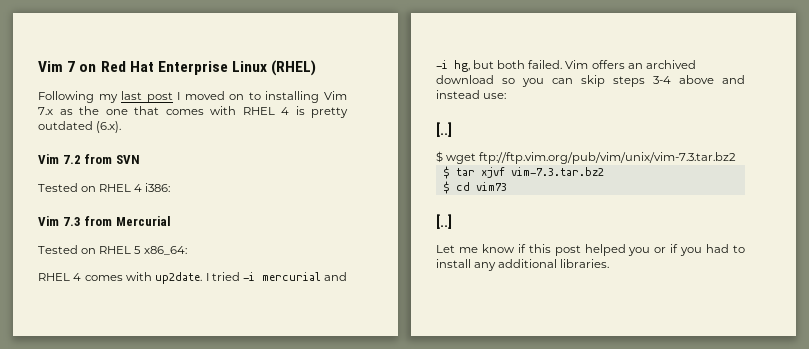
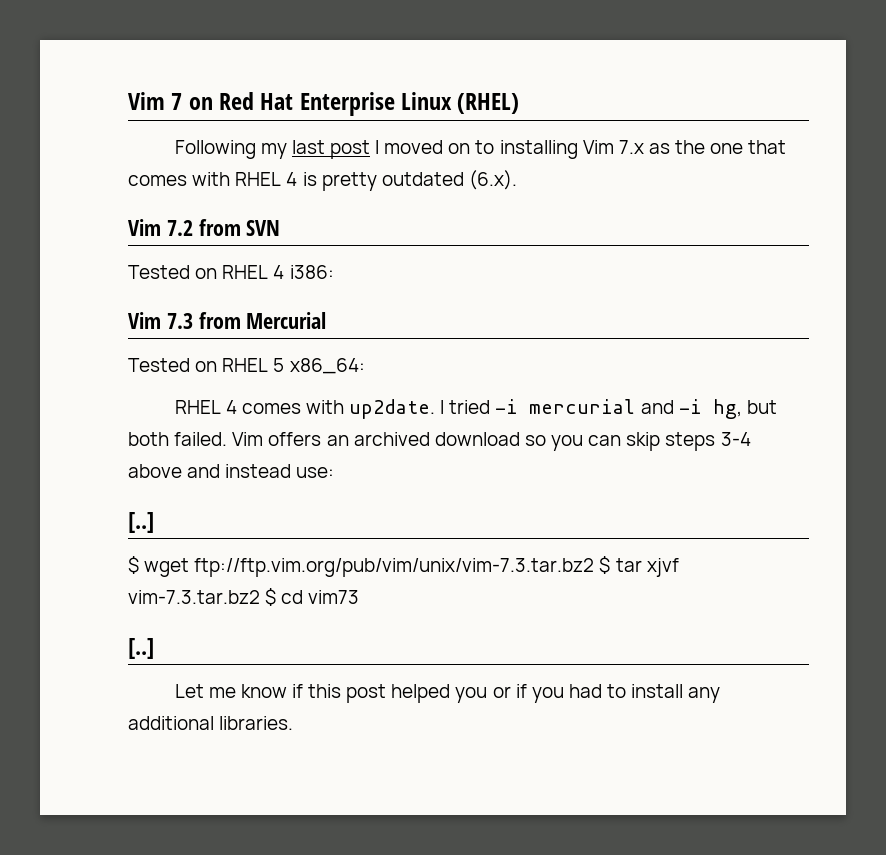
- $ wget ftp://ftp.vim.org/pub/vim/unix/vim-7.3.tar.bz2
- $ tar xjvf vim-7.3.tar.bz2
- $ cd vim73
+ $ wget ftp://ftp.vim.org/pub/vim/unix/vim-7.3.tar.bz2 $ tar xjvf vim-7.3.tar.bz2 $ cd vim73

